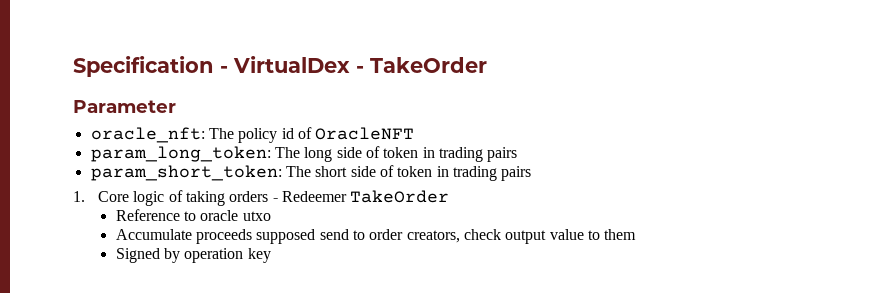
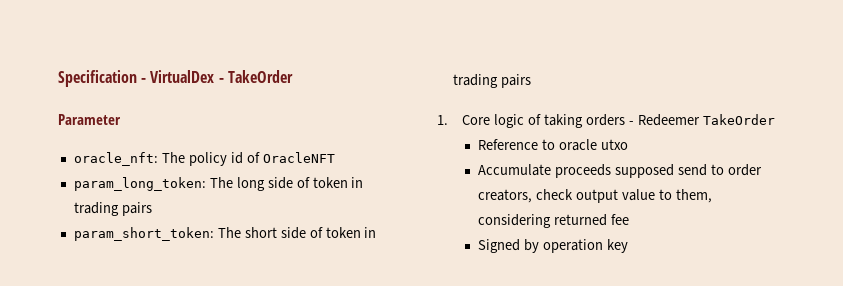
- Accumulate proceeds supposed send to order creators, check output value to them
+ Accumulate proceeds supposed send to order creators, check output value to them, considering returned fee

